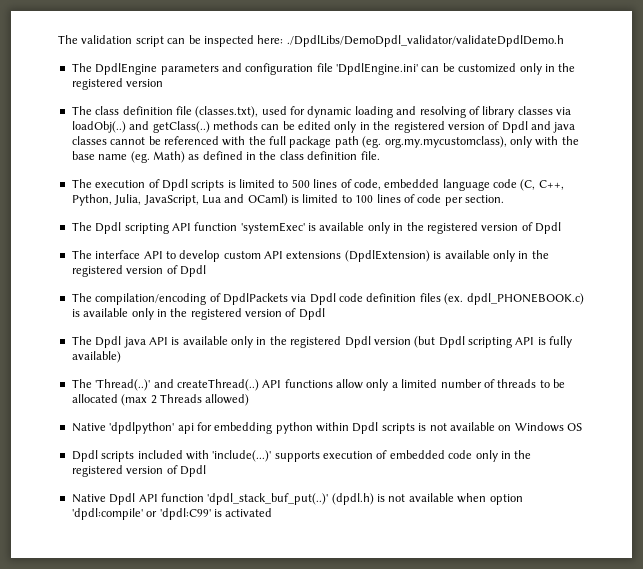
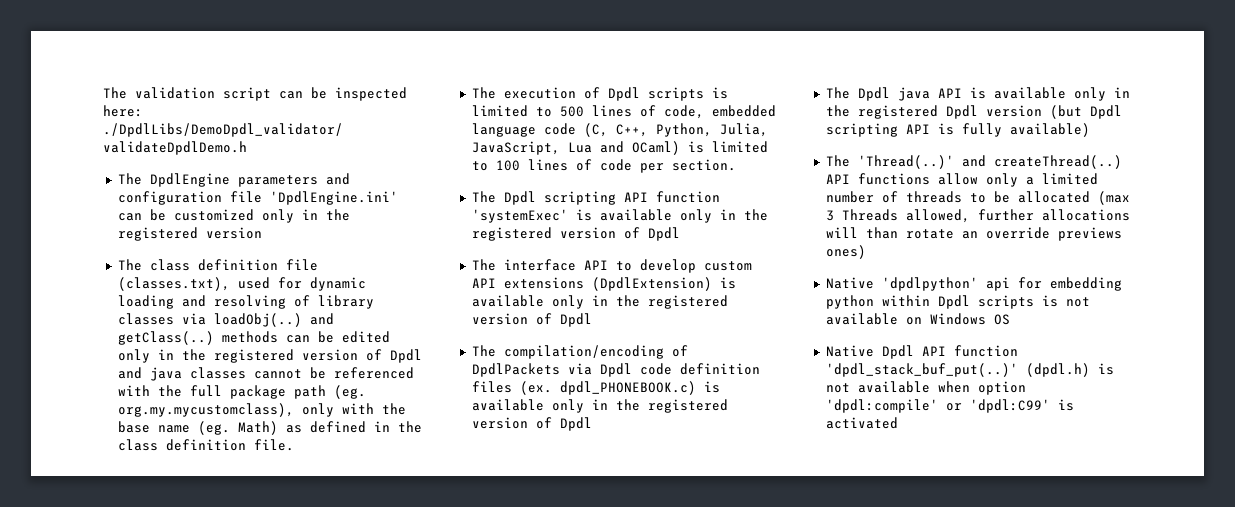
- API functions allow only a limited number of threads to be allocated (max 2 Threads allowed)
+ API functions allow only a limited number of threads to be allocated (max 3 Threads allowed, further allocations will than rotate an override previews ones)
- Dpdl scripts included with 'include(...)' supports execution of embedded code only in the registered version of Dpdl

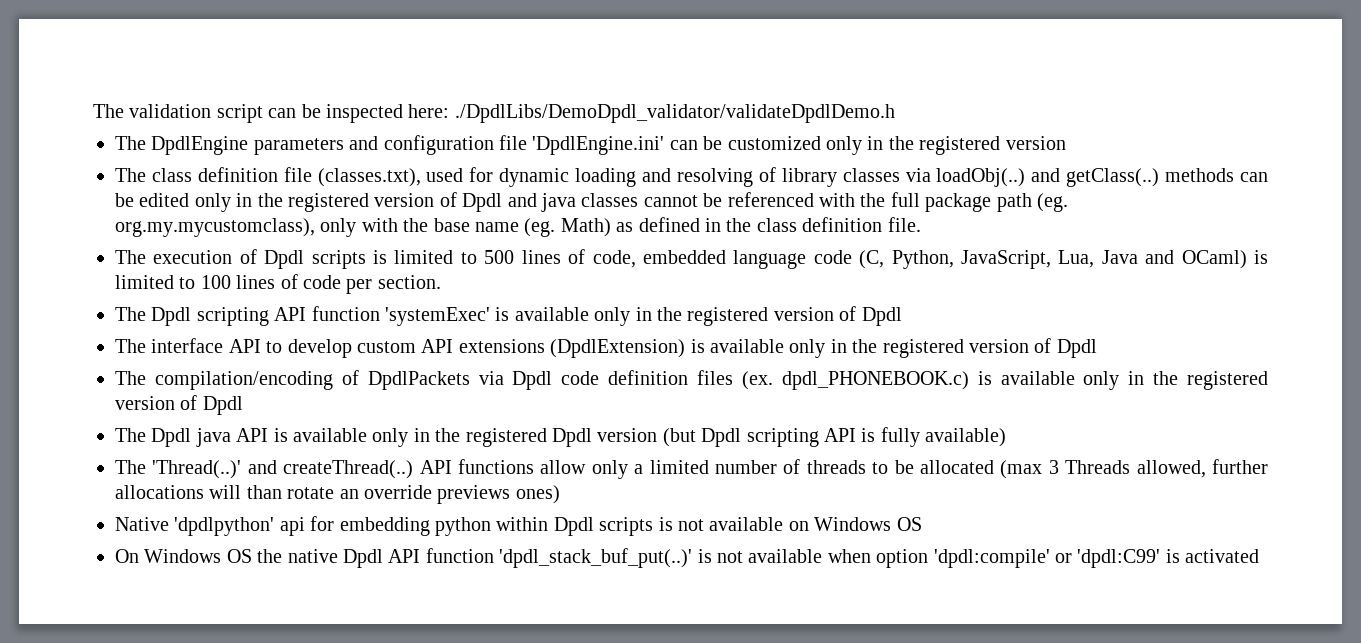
- The execution of Dpdl scripts is limited to 500 lines of code, embedded language code (C, C++, Python, Julia, JavaScript, Lua and OCaml) is limited to 100 lines of code per section.
+ The execution of Dpdl scripts is limited to 500 lines of code, embedded language code (C, Python, JavaScript, Lua, Java and OCaml) is limited to 100 lines of code per section.
- Native Dpdl API function 'dpdl_stack_buf_put(..)' (dpdl.h) is not available when option 'dpdl:compile' or 'dpdl:C99' is activated
+ On Windows OS the native Dpdl API function 'dpdl_stack_buf_put(..)' is not available when option 'dpdl:compile' or 'dpdl:C99' is activated

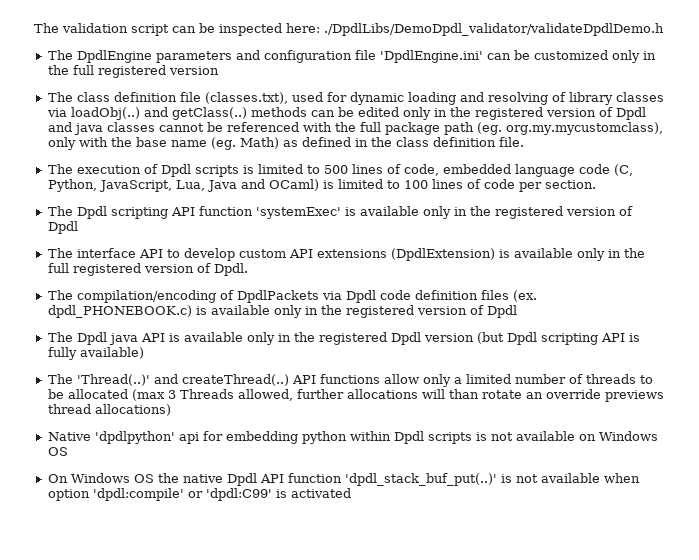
- The DpdlEngine parameters and configuration file 'DpdlEngine.ini' can be customized only in the registered version
+ The DpdlEngine parameters and configuration file 'DpdlEngine.ini' can be customized only in the full registered version
- The interface API to develop custom API extensions (DpdlExtension) is available only in the registered version of Dpdl
+ The interface API to develop custom API extensions (DpdlExtension) is available only in the full registered version of Dpdl.
- API functions allow only a limited number of threads to be allocated (max 3 Threads allowed, further allocations will than rotate an override previews ones)
+ API functions allow only a limited number of threads to be allocated (max 3 Threads allowed, further allocations will than rotate an override previews thread allocations)

